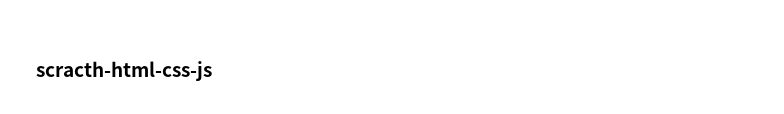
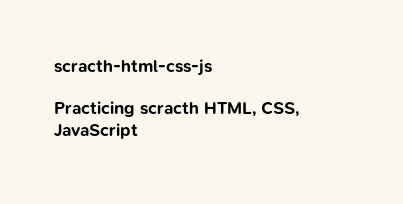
+ Practicing scracth HTML, CSS, JavaScript

